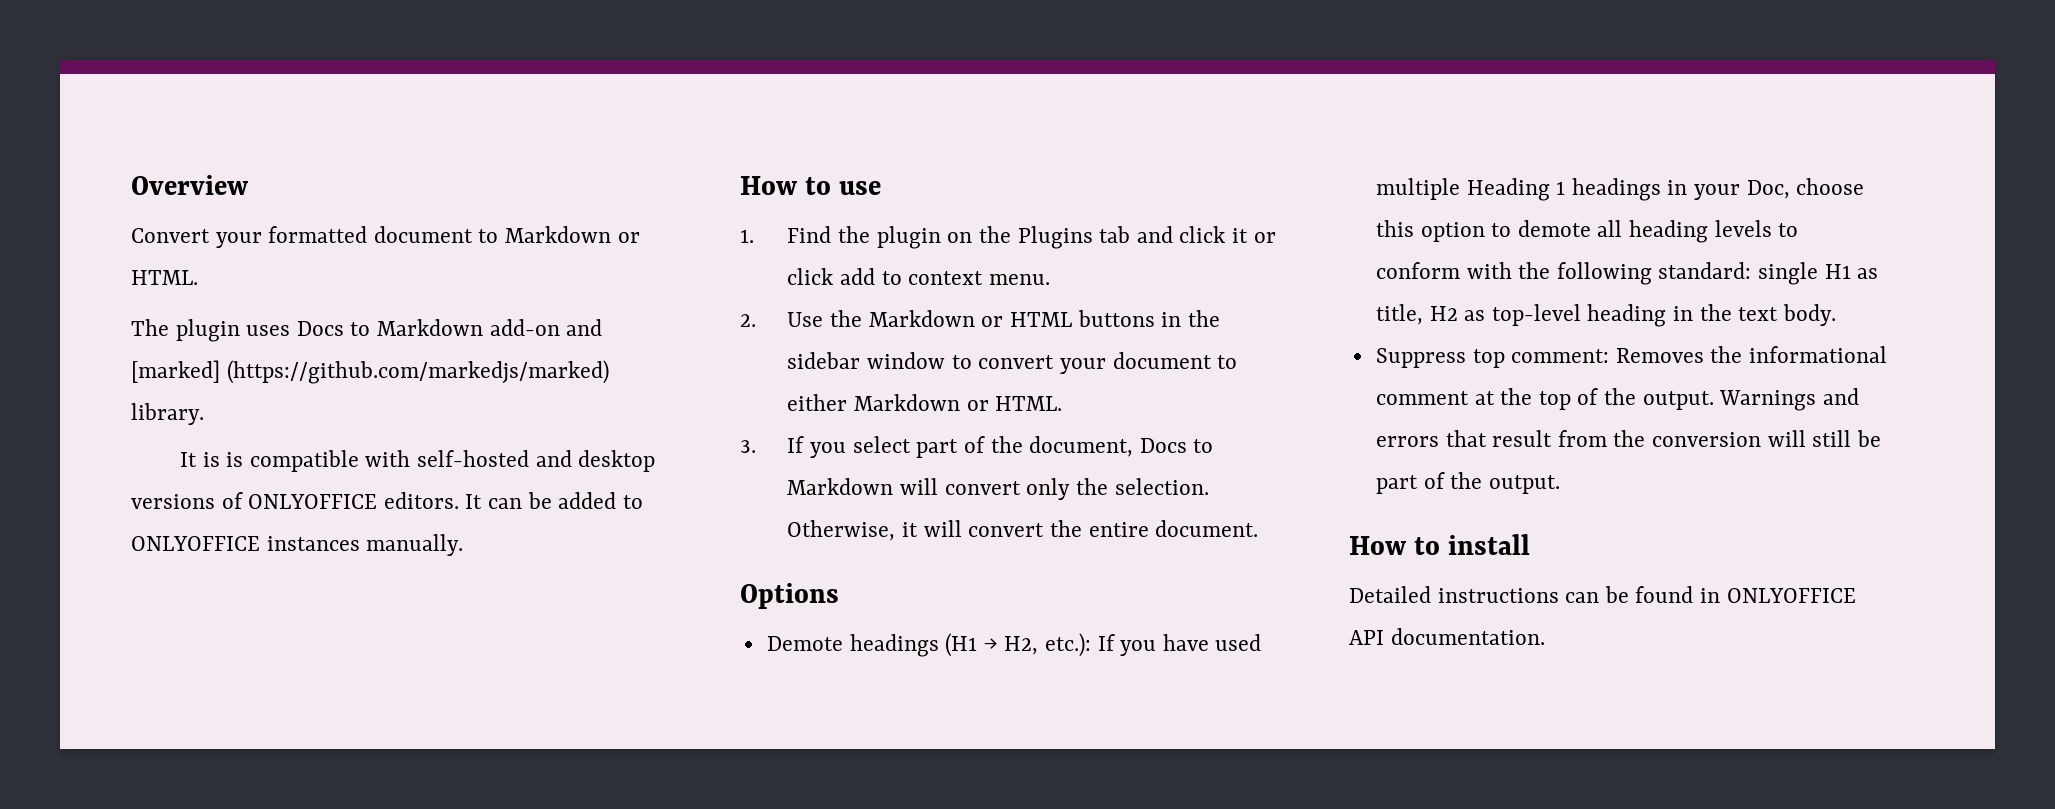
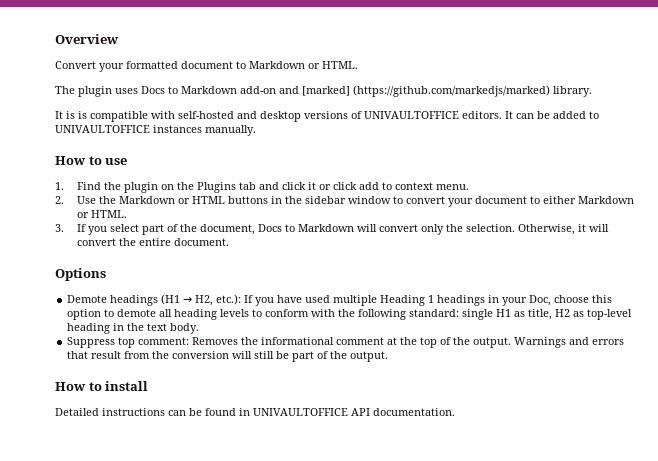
- It is is compatible with self-hosted and desktop versions of ONLYOFFICE editors.
+ It is is compatible with self-hosted and desktop versions of UNIVAULTOFFICE editors.
- It can be added to ONLYOFFICE instances manually.
+ It can be added to UNIVAULTOFFICE instances manually.
- Detailed instructions can be found in ONLYOFFICE API documentation.
+ Detailed instructions can be found in UNIVAULTOFFICE API documentation.

